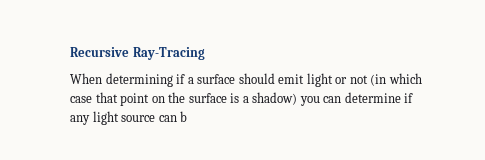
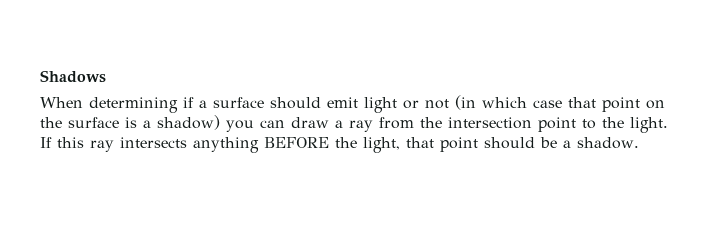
- Recursive Ray-Tracing
+ Shadows
- When determining if a surface should emit light or not (in which case that point on the surface is a shadow) you can determine if any light source can b
+ When determining if a surface should emit light or not (in which case that point on the surface is a shadow) you can draw a ray from the intersection point to the light. If this ray intersects anything BEFORE the light, that point should be a shadow.

